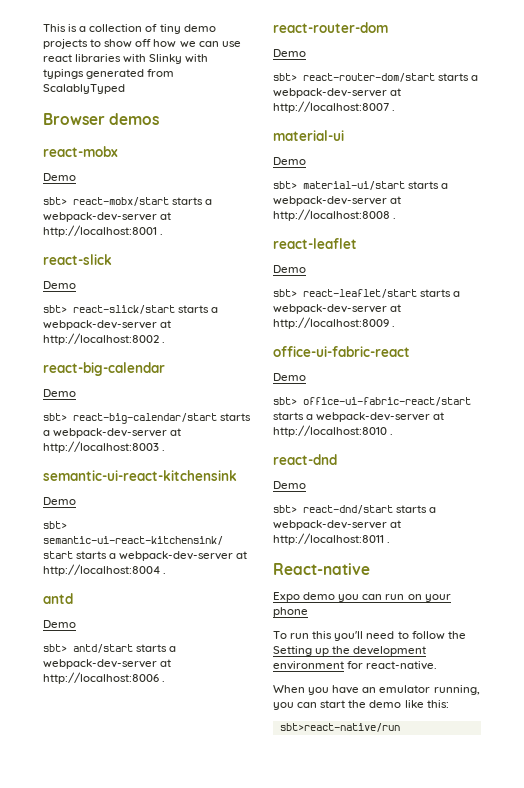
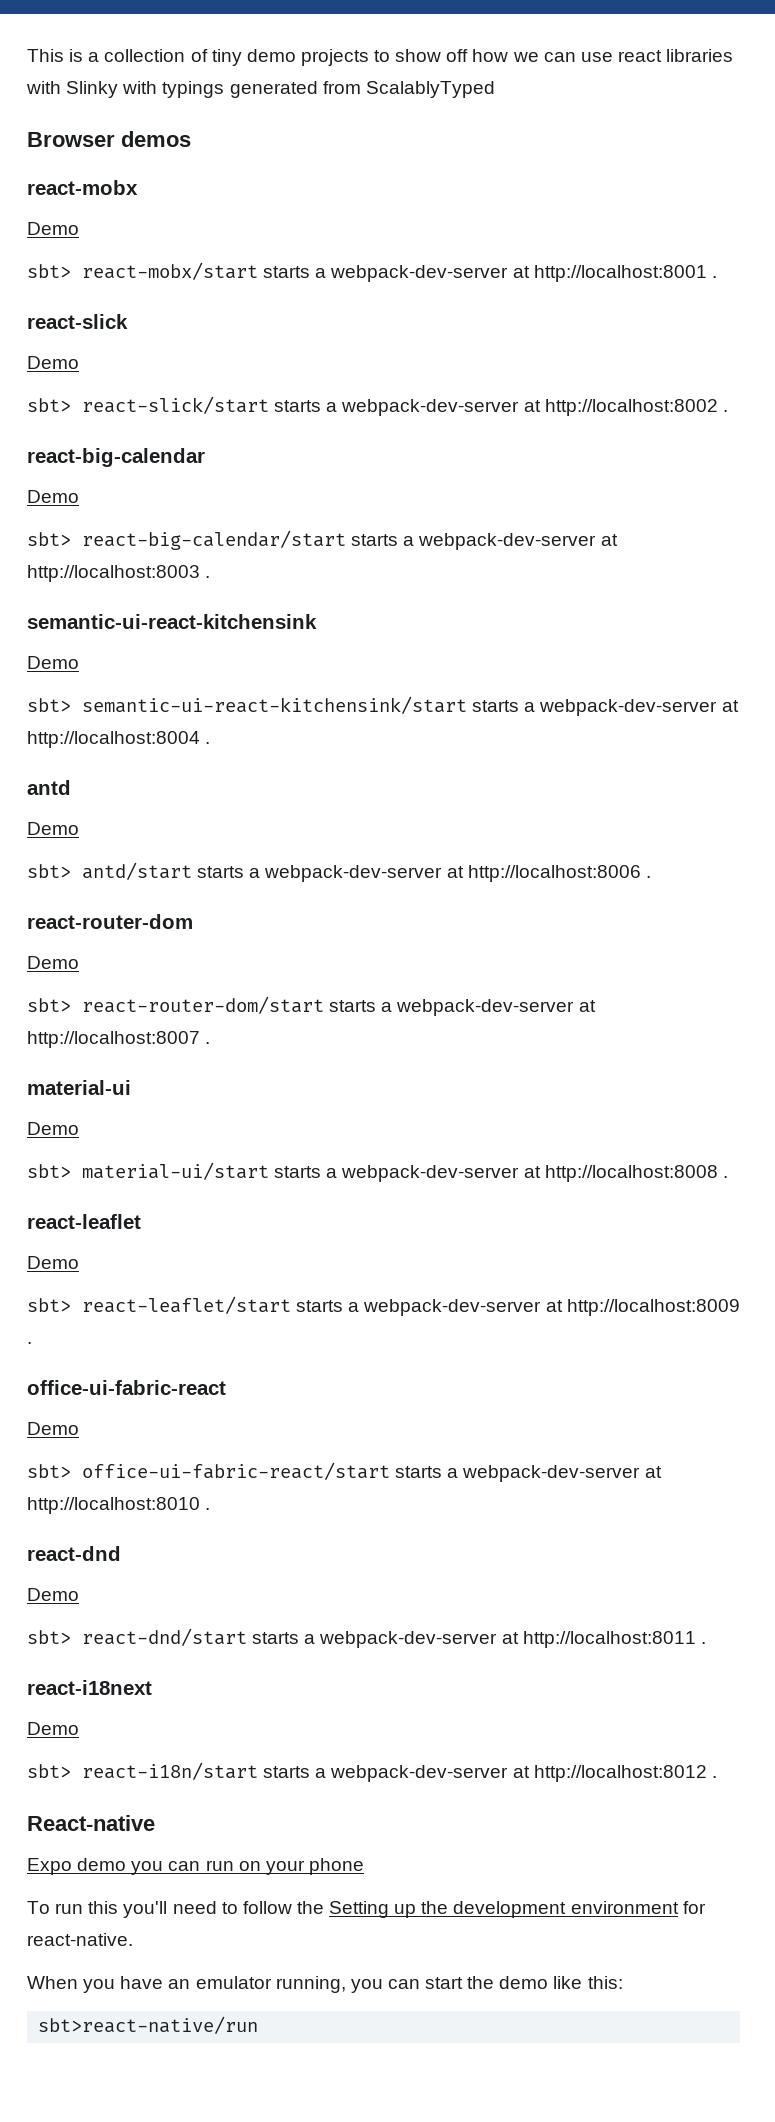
+ react-i18next
+ Demo
+ sbt> react-i18n/start starts a webpack-dev-server at http://localhost:8012 .

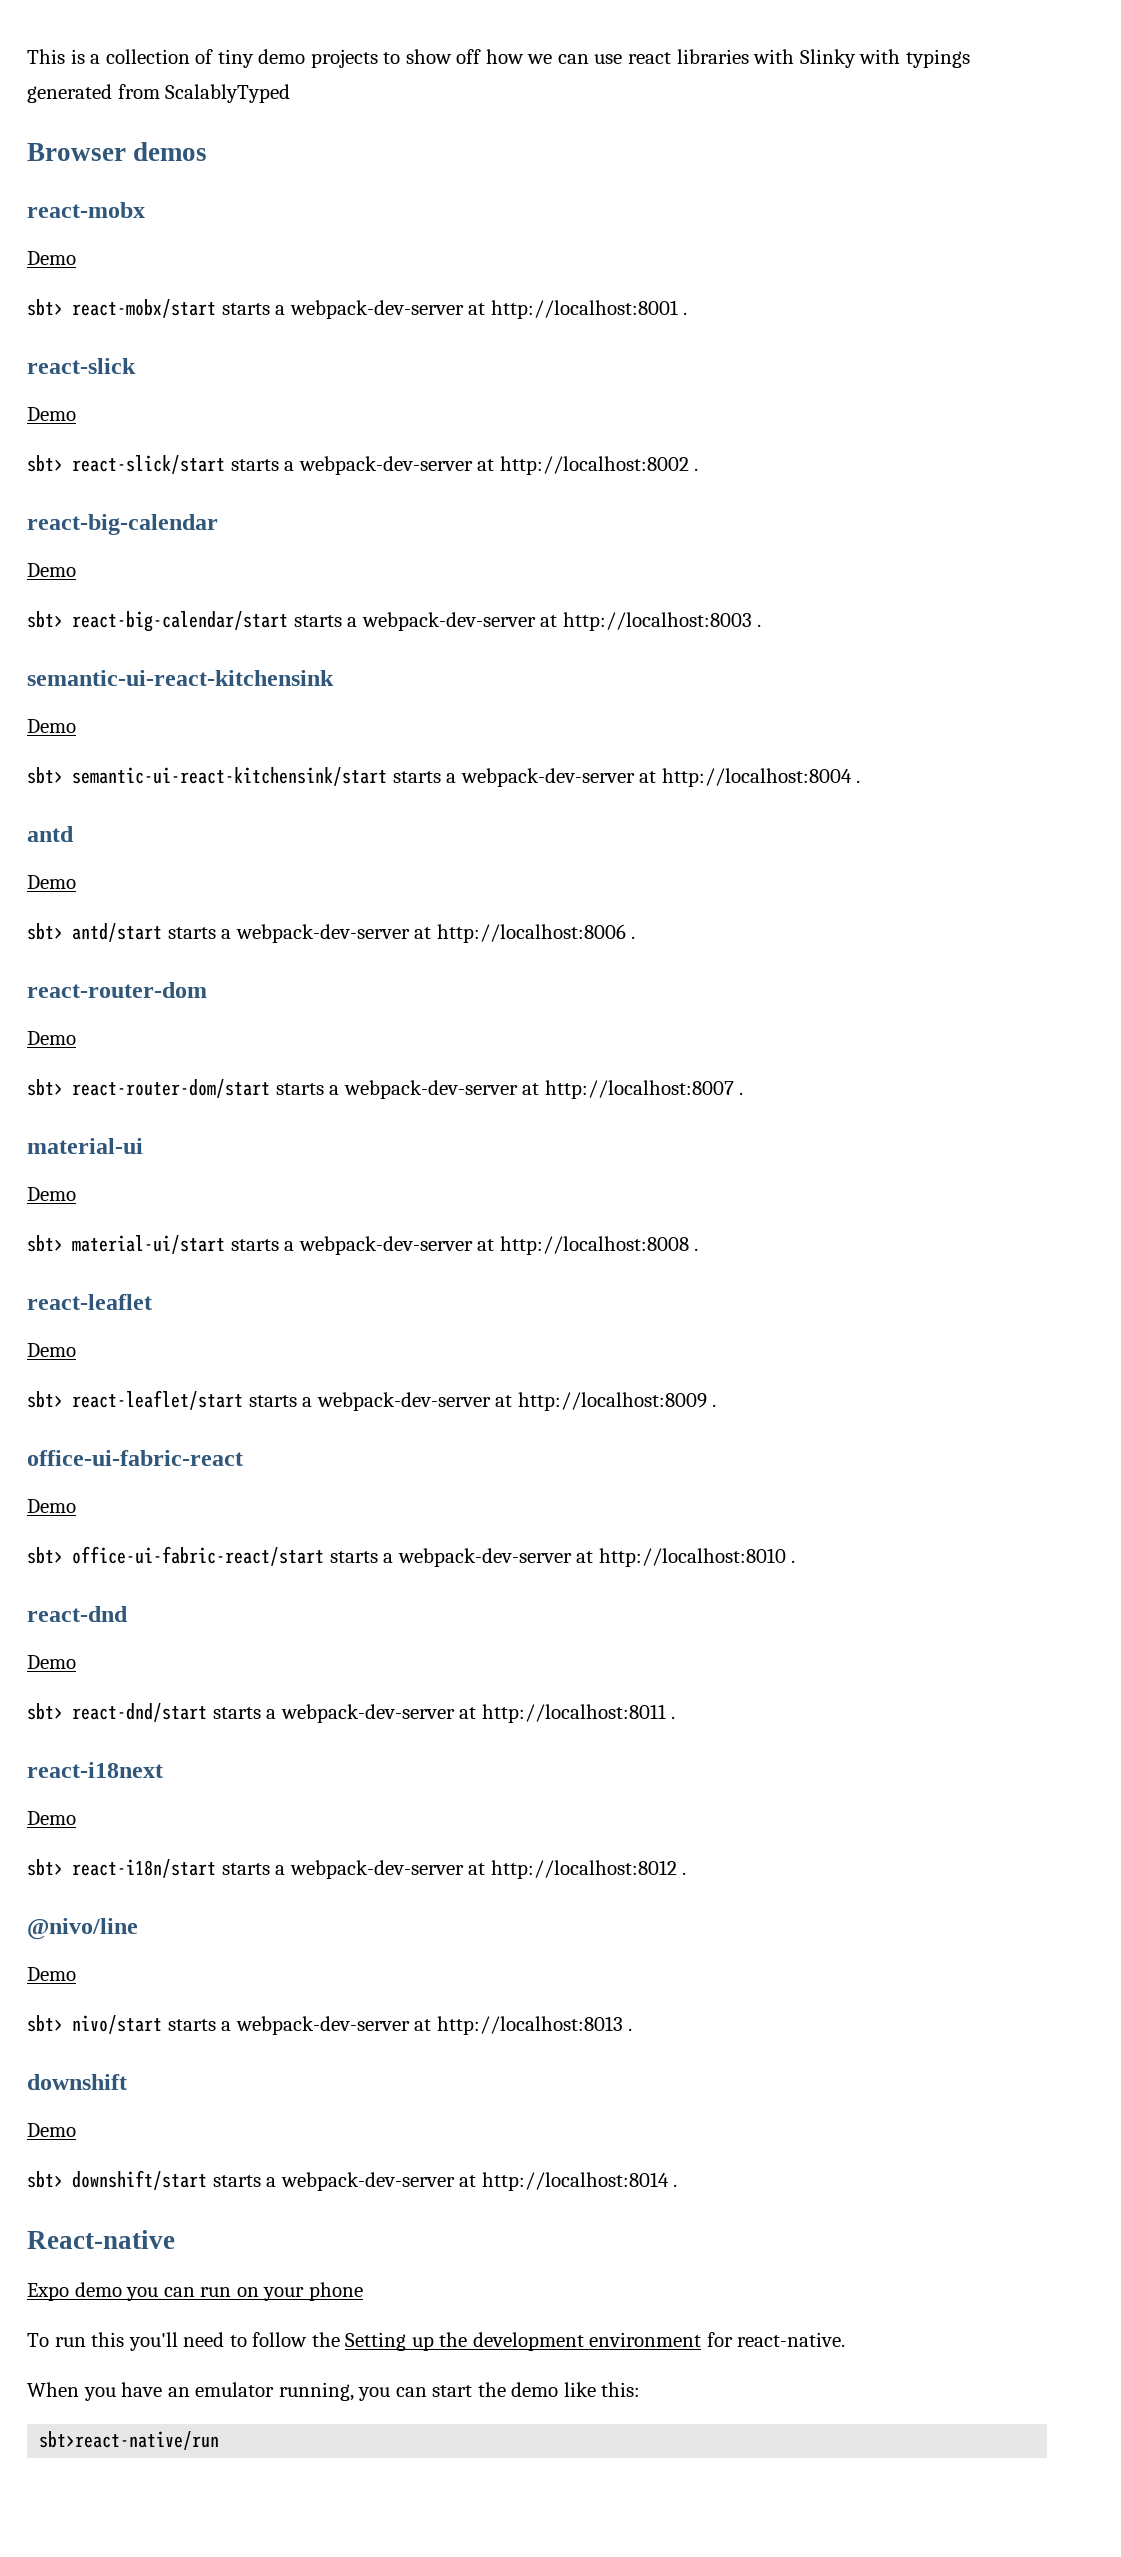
+ @nivo/line
+ Demo
+ sbt> nivo/start starts a webpack-dev-server at http://localhost:8013 .
+ downshift
+ Demo
+ sbt> downshift/start starts a webpack-dev-server at http://localhost:8014 .

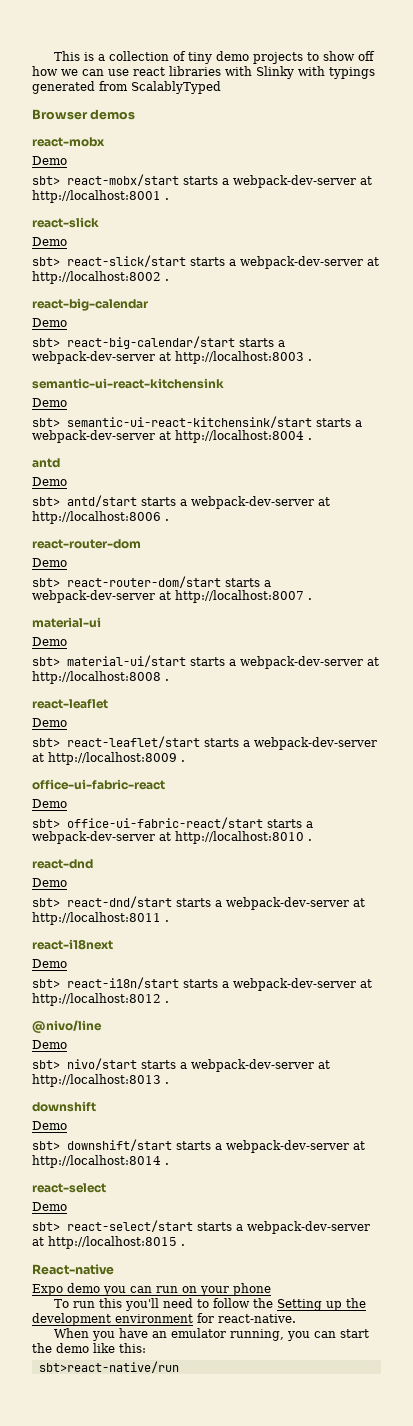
+ react-select
+ Demo
+ sbt> react-select/start starts a webpack-dev-server at http://localhost:8015 .

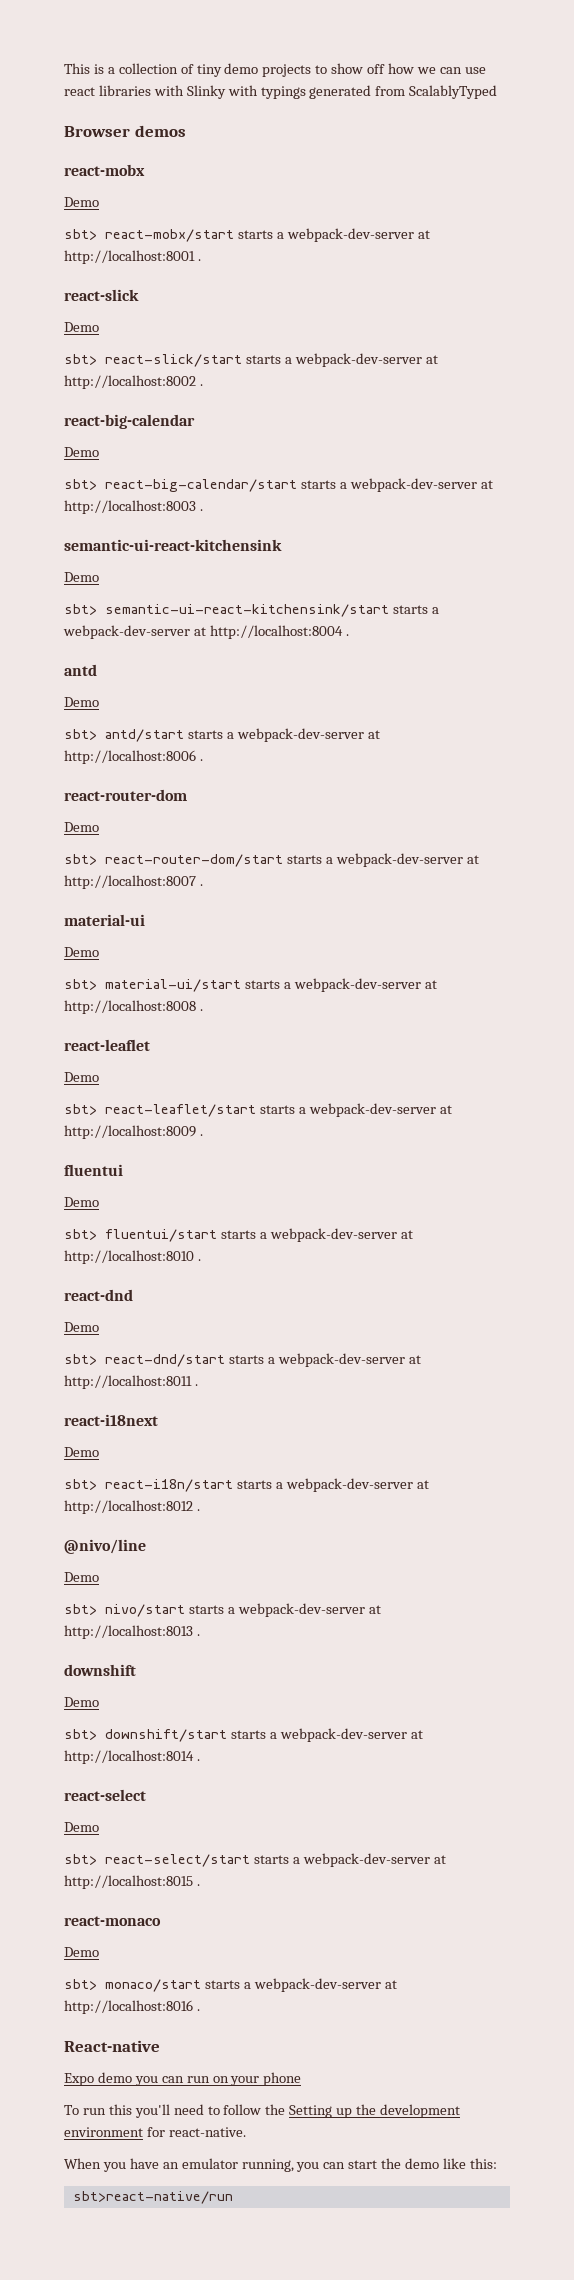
- office-ui-fabric-react
+ fluentui
  Demo
- sbt> office-ui-fabric-react/start starts a webpack-dev-server at http://localhost:8010 .
+ sbt> fluentui/start starts a webpack-dev-server at http://localhost:8010 .
+ react-monaco
+ Demo
+ sbt> monaco/start starts a webpack-dev-server at http://localhost:8016 .

